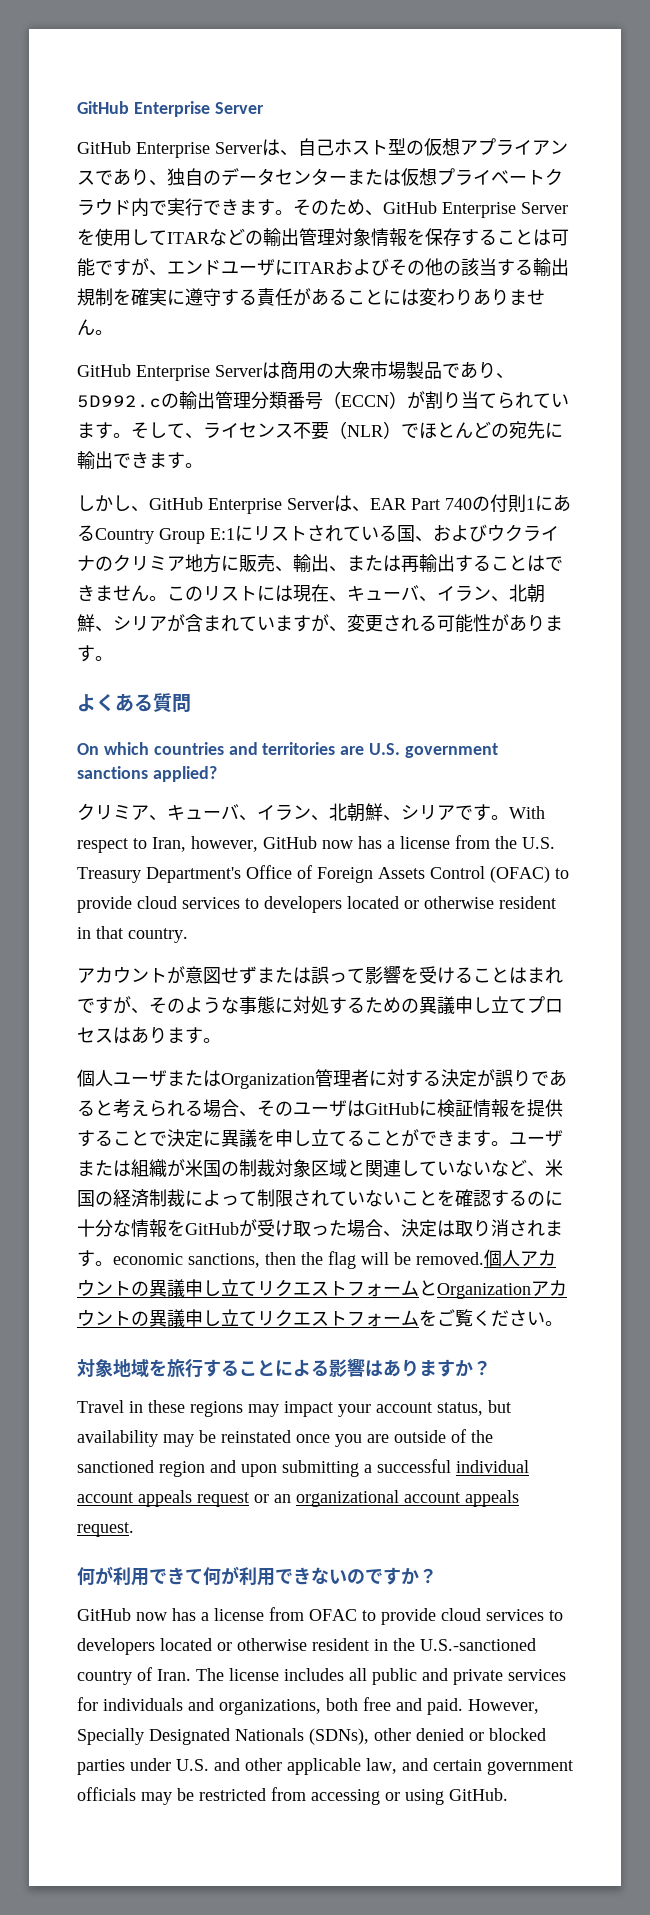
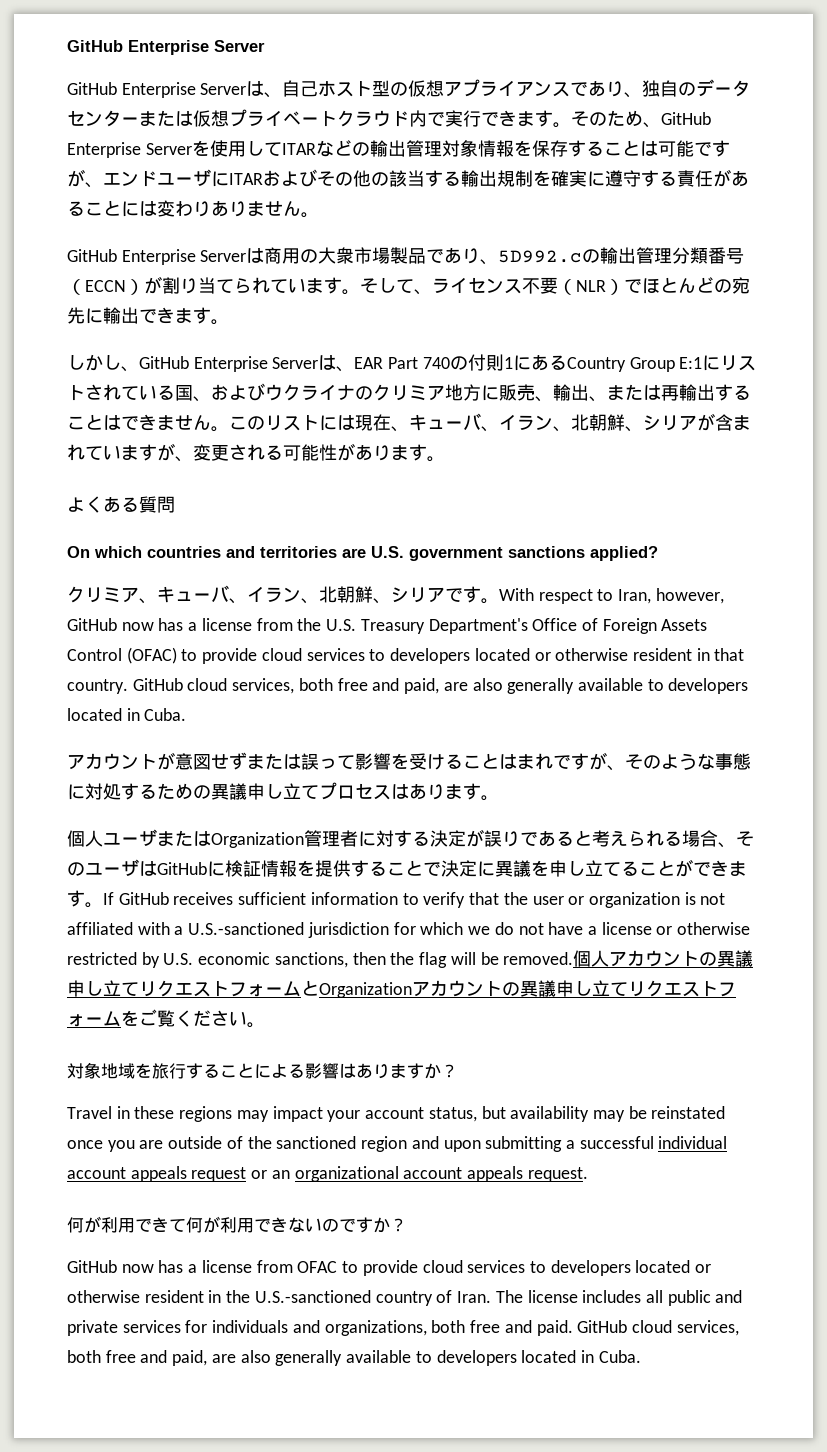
- With respect to Iran, however, GitHub now has a license from the U.S. Treasury Department's Office of Foreign Assets Control (OFAC) to provide cloud services to developers located or otherwise resident in that country.
+ With respect to Iran, however, GitHub now has a license from the U.S. Treasury Department's Office of Foreign Assets Control (OFAC) to provide cloud services to developers located or otherwise resident in that country. GitHub cloud services, both free and paid, are also generally available to developers located in Cuba.
- ユーザまたは組織が米国の制裁対象区域と関連していないなど、米国の経済制裁によって制限されていないことを確認するのに十分な情報をGitHubが受け取った場合、決定は取り消されます。economic sanctions, then the flag will be removed.
+ If GitHub receives sufficient information to verify that the user or organization is not affiliated with a U.S.-sanctioned jurisdiction for which we do not have a license or otherwise restricted by U.S. economic sanctions, then the flag will be removed.
- The license includes all public and private services for individuals and organizations, both free and paid. However, Specially Designated Nationals (SDNs), other denied or blocked parties under U.S. and other applicable law, and certain government officials may be restricted from accessing or using GitHub.
+ The license includes all public and private services for individuals and organizations, both free and paid. GitHub cloud services, both free and paid, are also generally available to developers located in Cuba.

